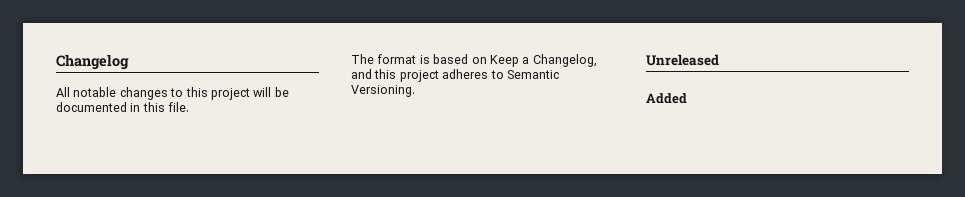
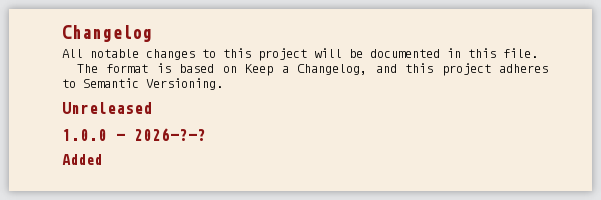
+ 1.0.0 - 2026-?-?

